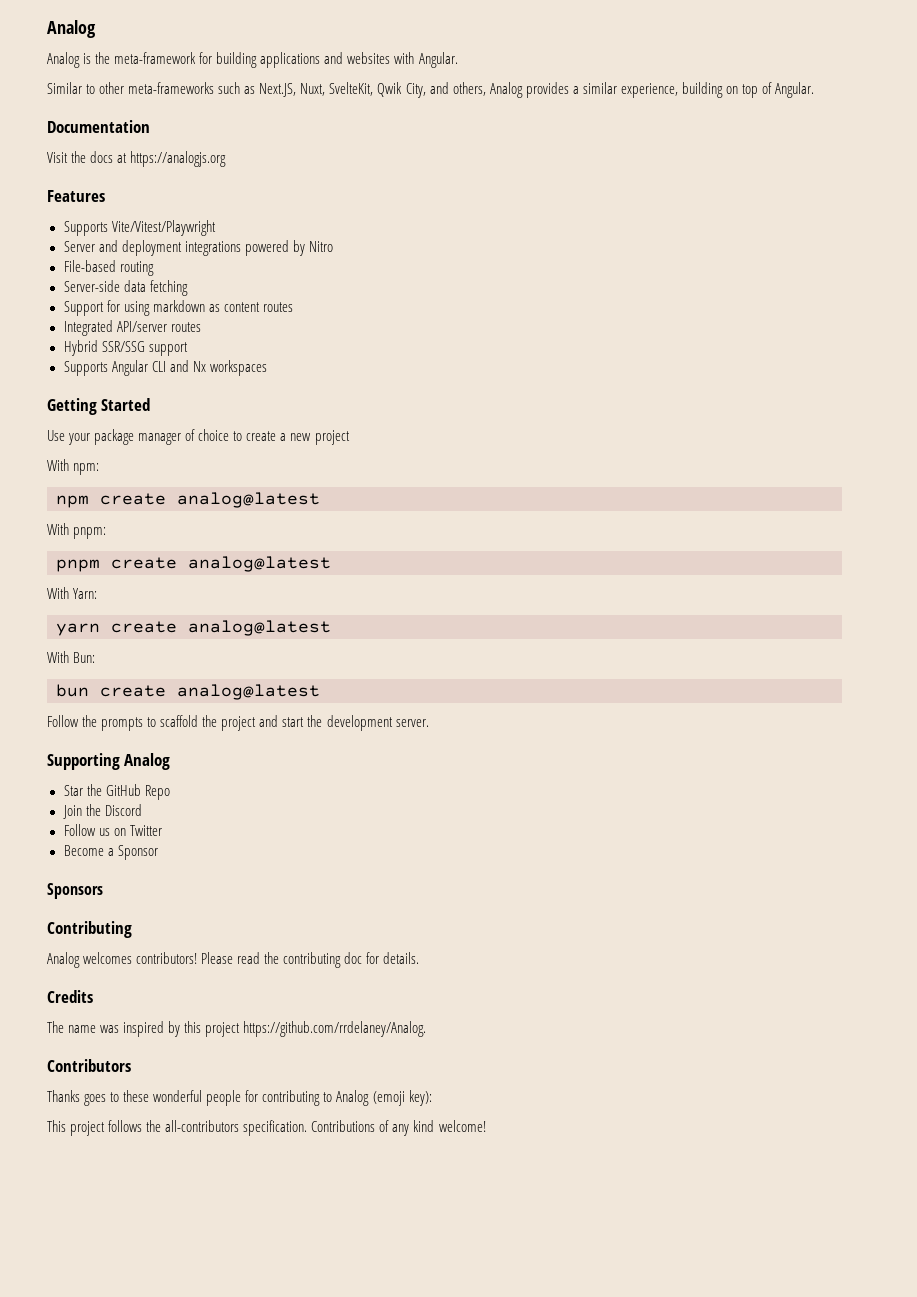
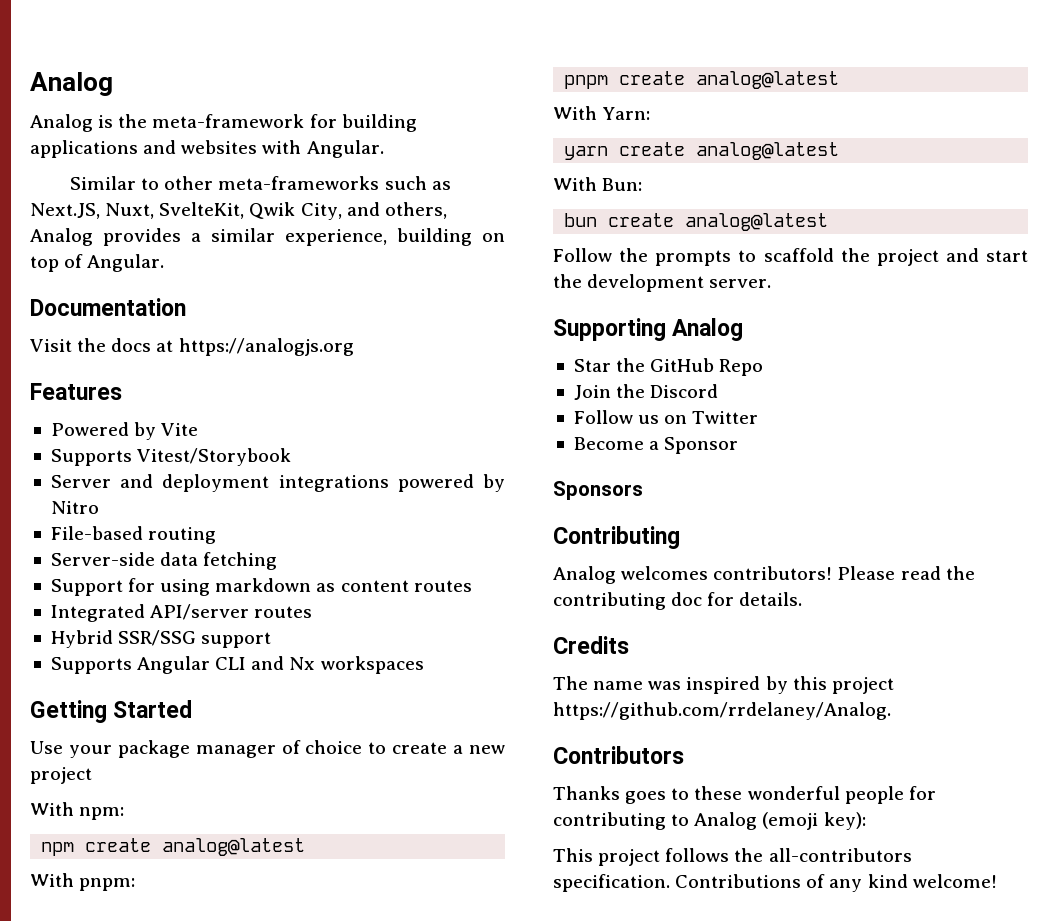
- Supports Vite/Vitest/Playwright
+ Powered by Vite
+ Supports Vitest/Storybook

